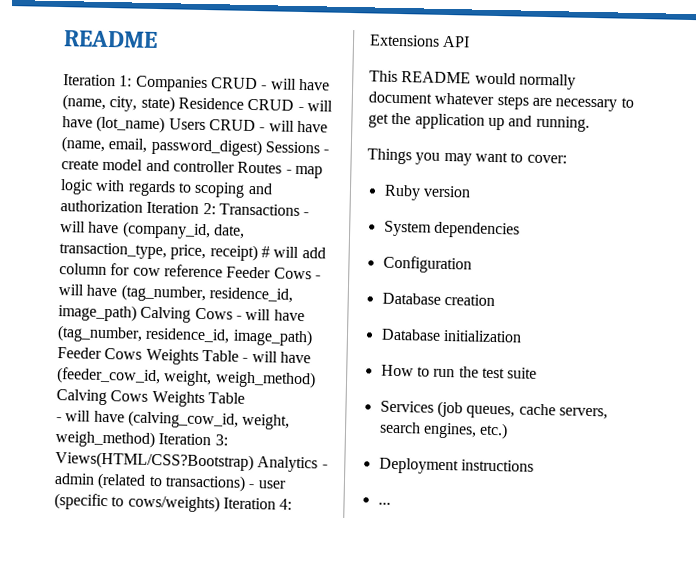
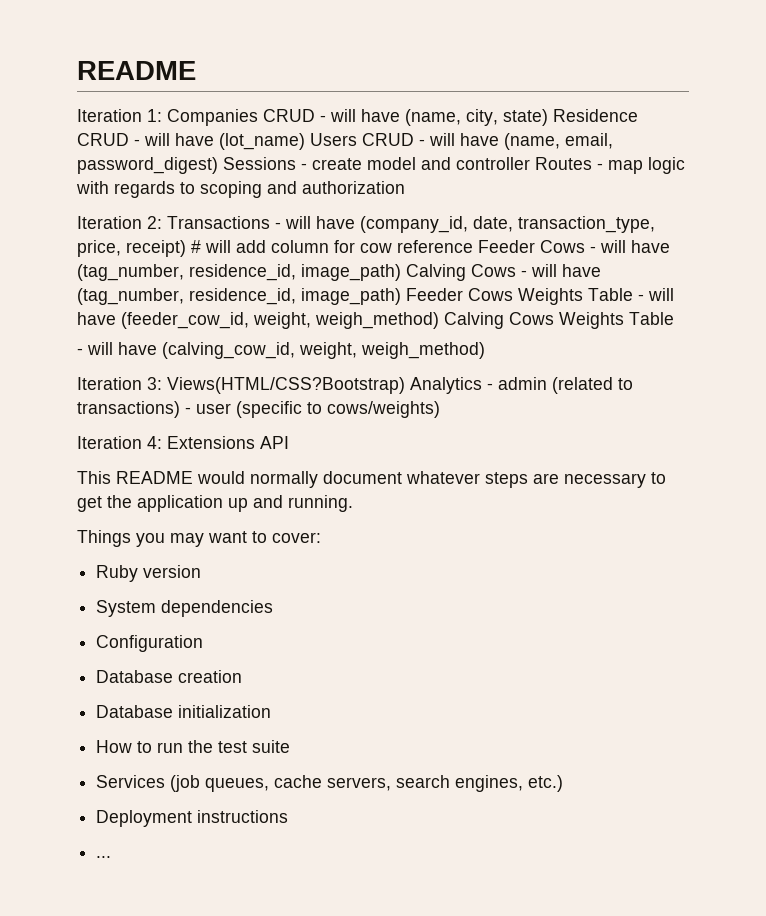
- Companies CRUD - will have (name, city, state) Residence CRUD - will have (lot_name) Users CRUD - will have (name, email, password_digest) Sessions - create model and controller Routes - map logic with regards to scoping and authorization Iteration 2:
+ Companies CRUD - will have (name, city, state) Residence CRUD - will have (lot_name) Users CRUD - will have (name, email, password_digest) Sessions - create model and controller Routes - map logic with regards to scoping and authorization
+ Iteration 2:
- - will have (calving_cow_id, weight, weigh_method) Iteration 3: Views(HTML/CSS?Bootstrap) Analytics - admin (related to transactions) - user (specific to cows/weights) Iteration 4: Extensions API
+ - will have (calving_cow_id, weight, weigh_method)
+ Iteration 3: Views(HTML/CSS?Bootstrap) Analytics - admin (related to transactions) - user (specific to cows/weights)
+ Iteration 4: Extensions API

